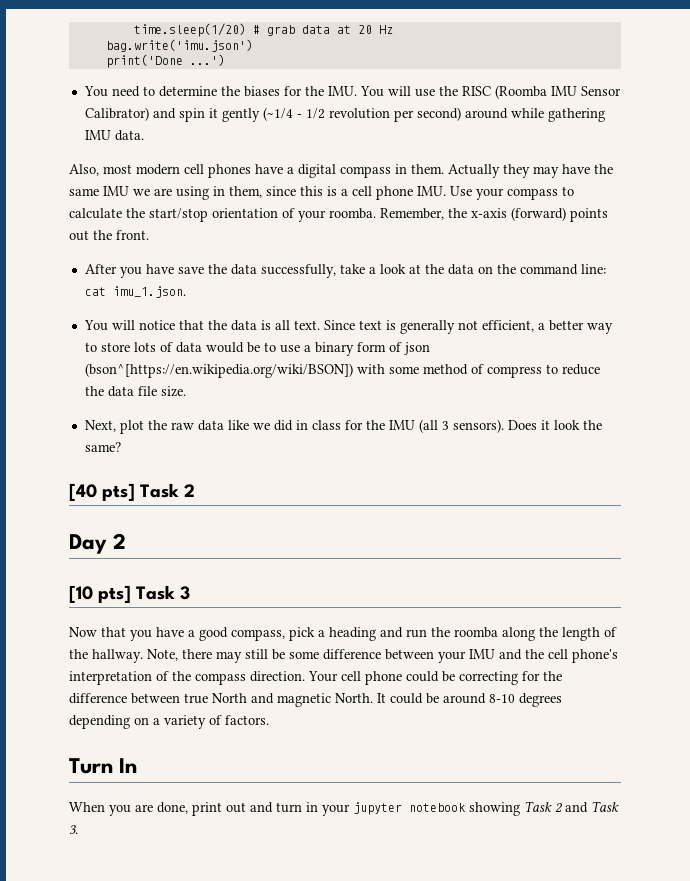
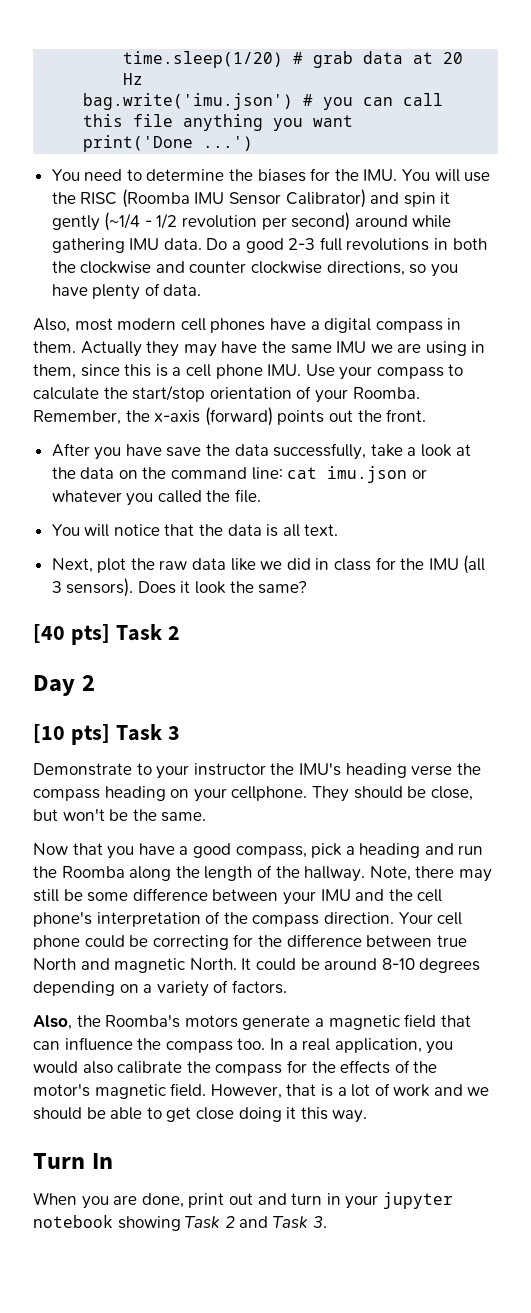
- bag.write('imu.json')
+ bag.write('imu.json') # you can call this file anything you want
+ Do a good 2-3 full revolutions in both the clockwise and counter clockwise directions, so you have plenty of data.
- Actually they may have the same IMU we are using in them, since this is a cell phone IMU. Use your compass to calculate the start/stop orientation of your roomba.
+ Actually they may have the same IMU we are using in them, since this is a cell phone IMU. Use your compass to calculate the start/stop orientation of your Roomba.
- After you have save the data successfully, take a look at the data on the command line: cat imu_1.json.
+ After you have save the data successfully, take a look at the data on the command line: cat imu.json or whatever you called the file.
- Since text is generally not efficient, a better way to store lots of data would be to use a binary form of json (bson^[https://en.wikipedia.org/wiki/BSON]) with some method of compress to reduce the data file size.
+ Demonstrate to your instructor the IMU's heading verse the compass heading on your cellphone. They should be close, but won't be the same.
- Now that you have a good compass, pick a heading and run the roomba along the length of the hallway.
+ Now that you have a good compass, pick a heading and run the Roomba along the length of the hallway.
+ Also, the Roomba's motors generate a magnetic field that can influence the compass too. In a real application, you would also calibrate the compass for the effects of the motor's magnetic field. However, that is a lot of work and we should be able to get close doing it this way.

